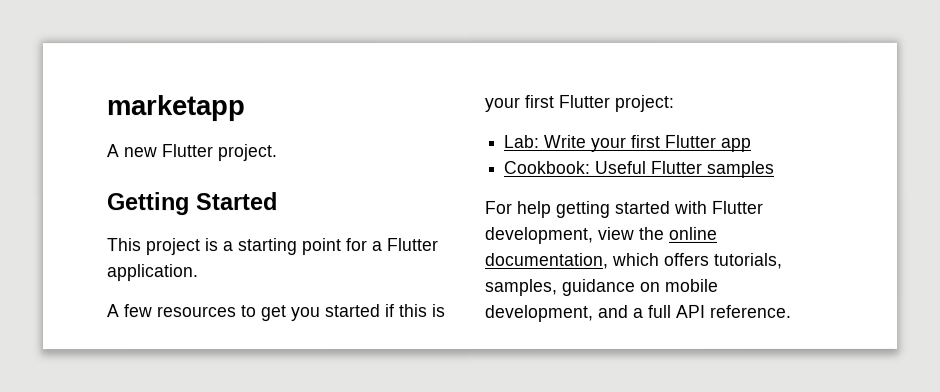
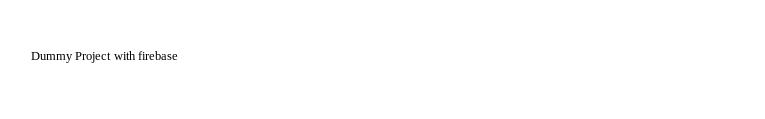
- marketapp
- A new Flutter project.
- Getting Started
- This project is a starting point for a Flutter application.
- A few resources to get you started if this is your first Flutter project:
- Lab: Write your first Flutter app
- Cookbook: Useful Flutter samples
- For help getting started with Flutter development, view the online documentation, which offers tutorials, samples, guidance on mobile development, and a full API reference.
+ Dummy Project with firebase

